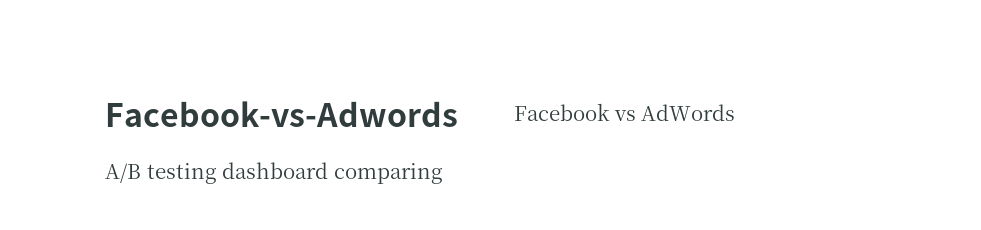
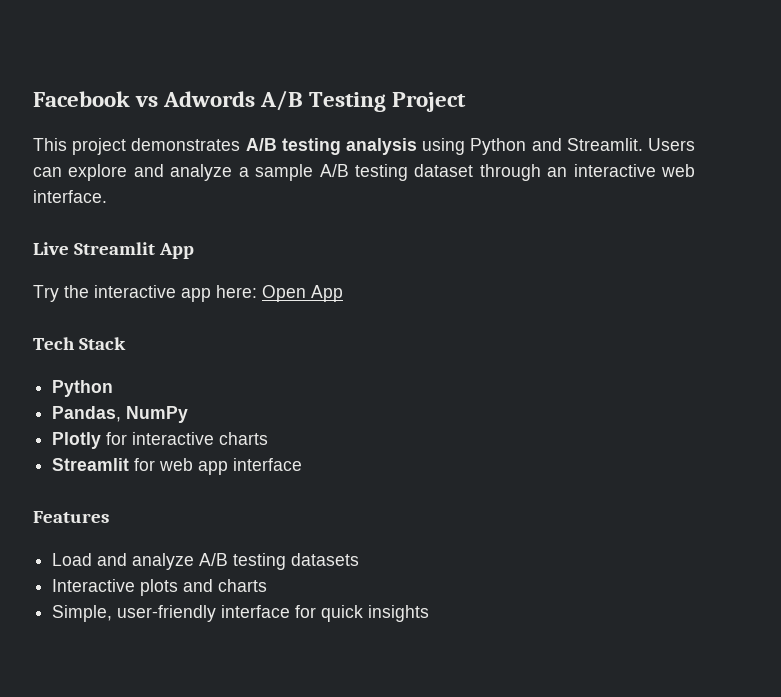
- Facebook-vs-Adwords
- A/B testing dashboard comparing Facebook vs AdWords
+ Facebook vs Adwords A/B Testing Project
+ This project demonstrates A/B testing analysis using Python and Streamlit. Users can explore and analyze a sample A/B testing dataset through an interactive web interface.
+ Live Streamlit App
+ Try the interactive app here: Open App
+ Tech Stack
+ Python
+ Pandas, NumPy
+ Plotly for interactive charts
+ Streamlit for web app interface
+ Features
+ Load and analyze A/B testing datasets
+ Interactive plots and charts
+ Simple, user-friendly interface for quick insights

